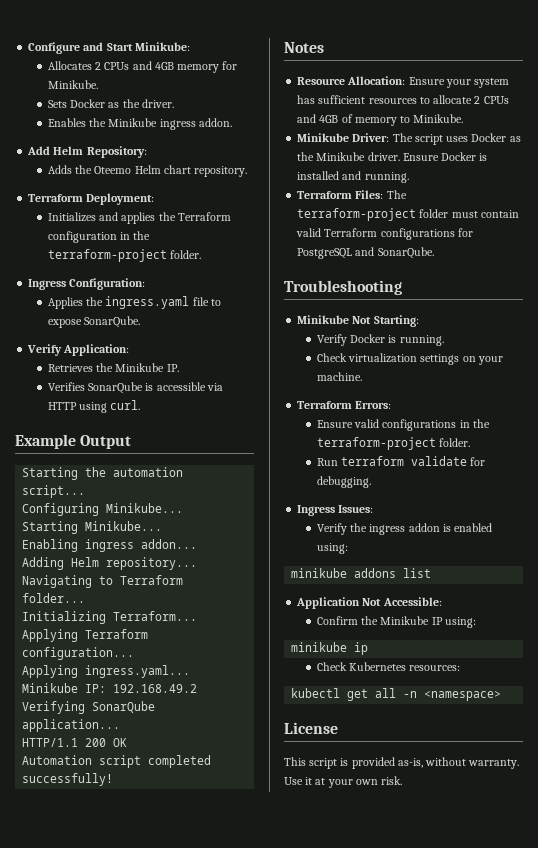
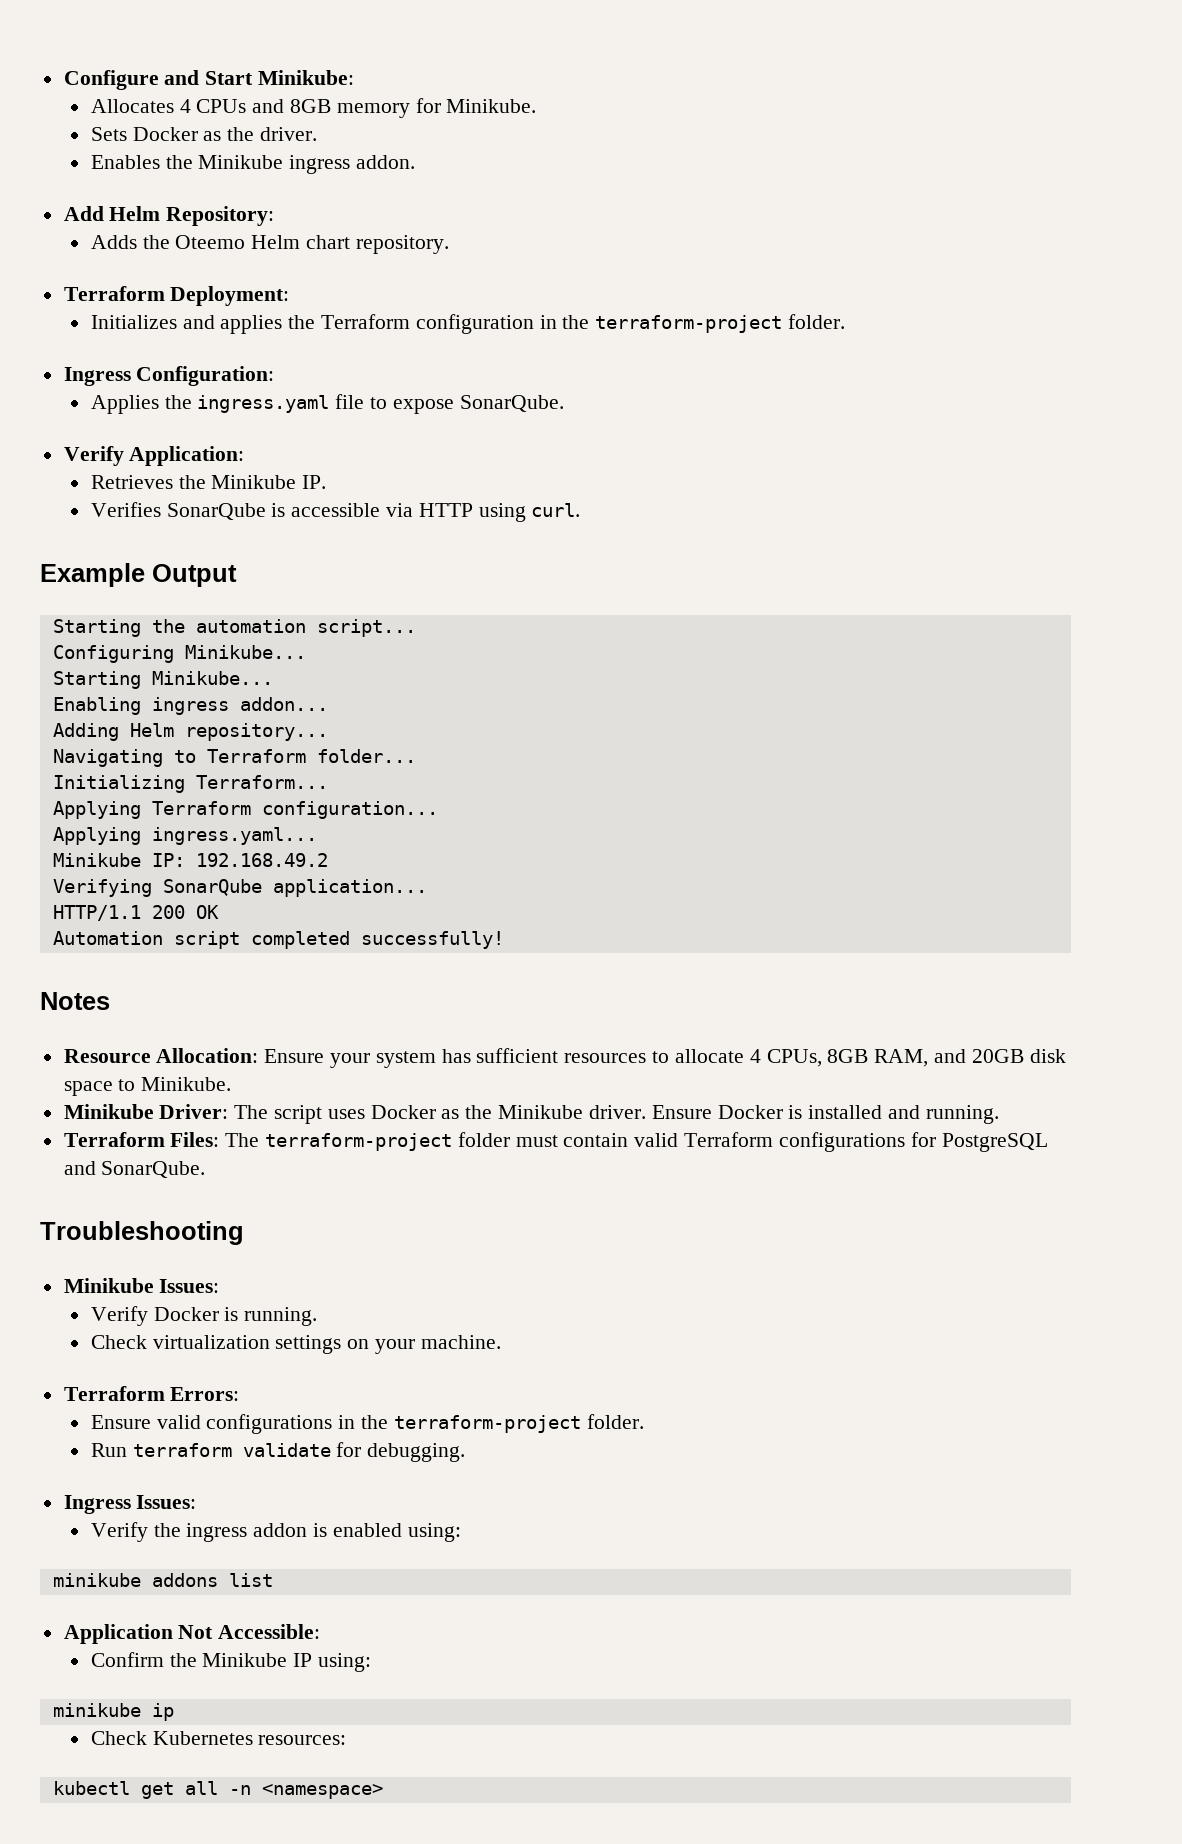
- Allocates 2 CPUs and 4GB memory for Minikube.
+ Allocates 4 CPUs and 8GB memory for Minikube.
- Resource Allocation: Ensure your system has sufficient resources to allocate 2 CPUs and 4GB of memory to Minikube.
+ Resource Allocation: Ensure your system has sufficient resources to allocate 4 CPUs, 8GB RAM, and 20GB disk space to Minikube.
- Minikube Not Starting:
+ Minikube Issues:
- License
- This script is provided as-is, without warranty. Use it at your own risk.

